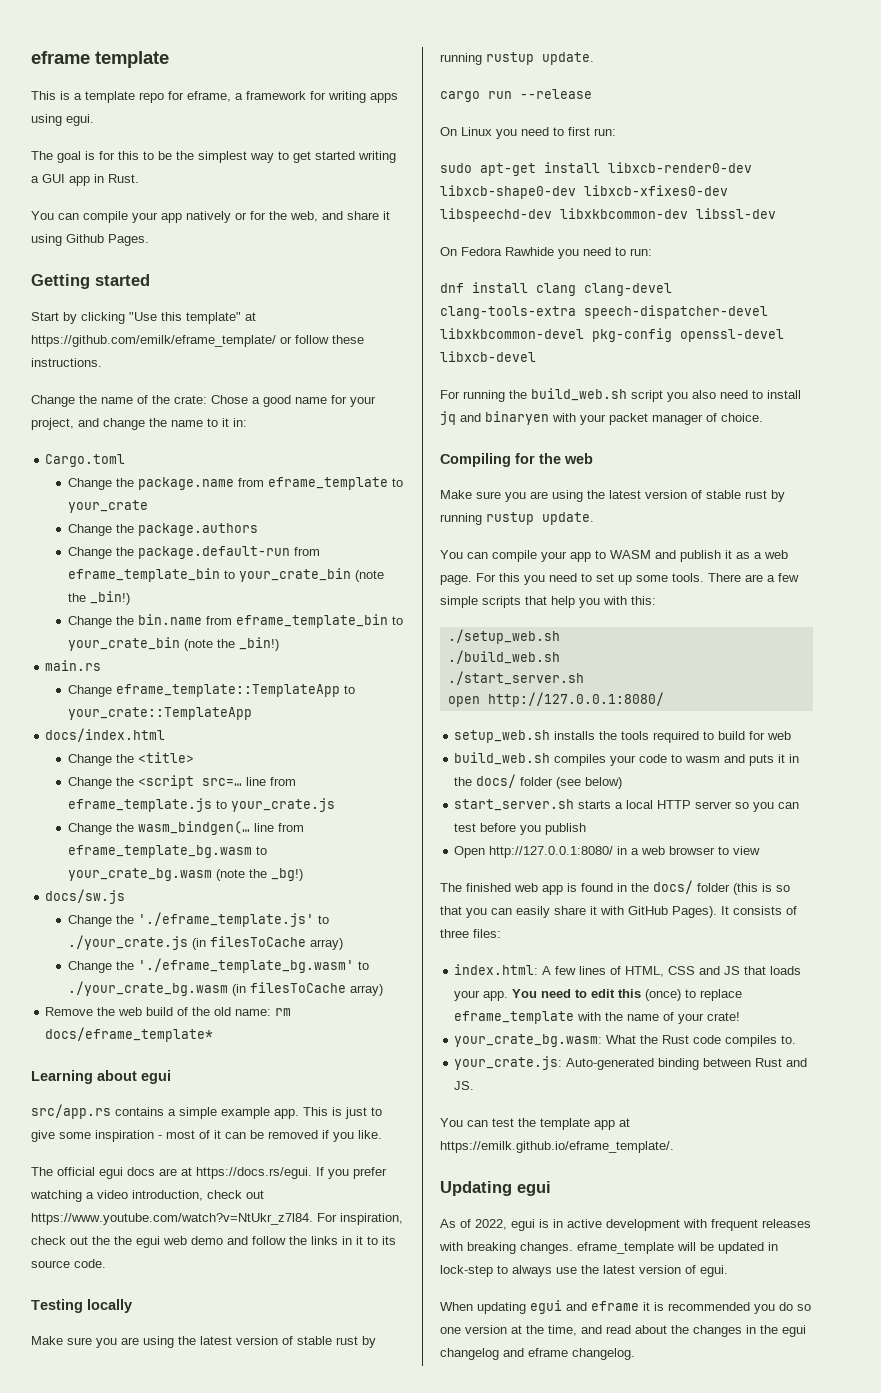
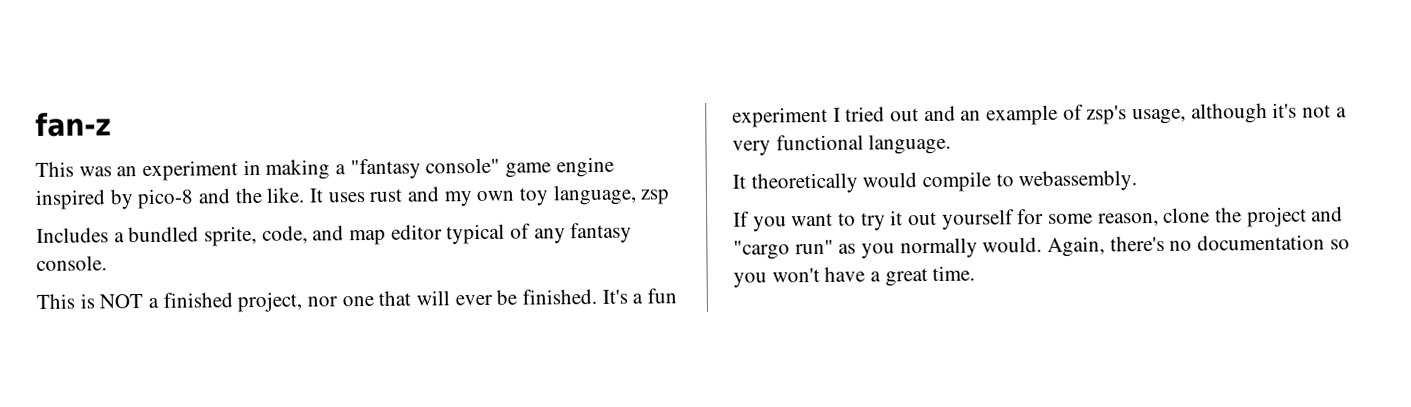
- eframe template
- This is a template repo for eframe, a framework for writing apps using egui.
- The goal is for this to be the simplest way to get started writing a GUI app in Rust.
- You can compile your app natively or for the web, and share it using Github Pages.
- Getting started
- Start by clicking "Use this template" at https://github.com/emilk/eframe_template/ or follow these instructions.
- Change the name of the crate: Chose a good name for your project, and change the name to it in:
- Cargo.toml
- Change the package.name from eframe_template to your_crate
- Change the package.authors
- Change the package.default-run from eframe_template_bin to your_crate_bin (note the _bin!)
- Change the bin.name from eframe_template_bin to your_crate_bin (note the _bin!)
- main.rs
- Change eframe_template::TemplateApp to your_crate::TemplateApp
- docs/index.html
- Change the <title>
- Change the <script src=… line from eframe_template.js to your_crate.js
- Change the wasm_bindgen(… line from eframe_template_bg.wasm to your_crate_bg.wasm (note the _bg!)
- docs/sw.js
- Change the './eframe_template.js' to ./your_crate.js (in filesToCache array)
- Change the './eframe_template_bg.wasm' to ./your_crate_bg.wasm (in filesToCache array)
- Remove the web build of the old name: rm docs/eframe_template*
- Learning about egui
- src/app.rs contains a simple example app. This is just to give some inspiration - most of it can be removed if you like.
- The official egui docs are at https://docs.rs/egui. If you prefer watching a video introduction, check out https://www.youtube.com/watch?v=NtUkr_z7l84. For inspiration, check out the the egui web demo and follow the links in it to its source code.
- Testing locally
- Make sure you are using the latest version of stable rust by running rustup update.
- cargo run --release
- On Linux you need to first run:
- sudo apt-get install libxcb-render0-dev libxcb-shape0-dev libxcb-xfixes0-dev libspeechd-dev libxkbcommon-dev libssl-dev
- On Fedora Rawhide you need to run:
- dnf install clang clang-devel clang-tools-extra speech-dispatcher-devel libxkbcommon-devel pkg-config openssl-devel libxcb-devel
- For running the build_web.sh script you also need to install jq and binaryen with your packet manager of choice.
- Compiling for the web
- Make sure you are using the latest version of stable rust by running rustup update.
- You can compile your app to WASM and publish it as a web page. For this you need to set up some tools. There are a few simple scripts that help you with this:
- ./setup_web.sh
- ./build_web.sh
- ./start_server.sh
- open http://127.0.0.1:8080/
- setup_web.sh installs the tools required to build for web
- build_web.sh compiles your code to wasm and puts it in the docs/ folder (see below)
- start_server.sh starts a local HTTP server so you can test before you publish
- Open http://127.0.0.1:8080/ in a web browser to view
- The finished web app is found in the docs/ folder (this is so that you can easily share it with GitHub Pages). It consists of three files:
- index.html: A few lines of HTML, CSS and JS that loads your app. You need to edit this (once) to replace eframe_template with the name of your crate!
- your_crate_bg.wasm: What the Rust code compiles to.
- your_crate.js: Auto-generated binding between Rust and JS.
- You can test the template app at https://emilk.github.io/eframe_template/.
- Updating egui
- As of 2022, egui is in active development with frequent releases with breaking changes. eframe_template will be updated in lock-step to always use the latest version of egui.
- When updating egui and eframe it is recommended you do so one version at the time, and read about the changes in the egui changelog and eframe changelog.
+ fan-z
+ This was an experiment in making a "fantasy console" game engine inspired by pico-8 and the like. It uses rust and my own toy language, zsp
+ Includes a bundled sprite, code, and map editor typical of any fantasy console.
+ This is NOT a finished project, nor one that will ever be finished. It's a fun experiment I tried out and an example of zsp's usage, although it's not a very functional language.
+ It theoretically would compile to webassembly.
+ If you want to try it out yourself for some reason, clone the project and "cargo run" as you normally would. Again, there's no documentation so you won't have a great time.

